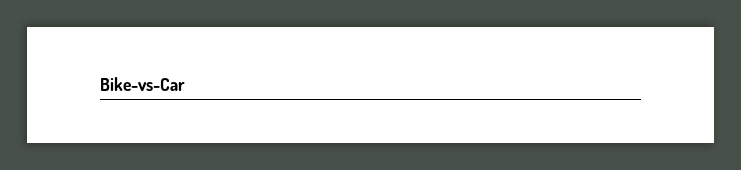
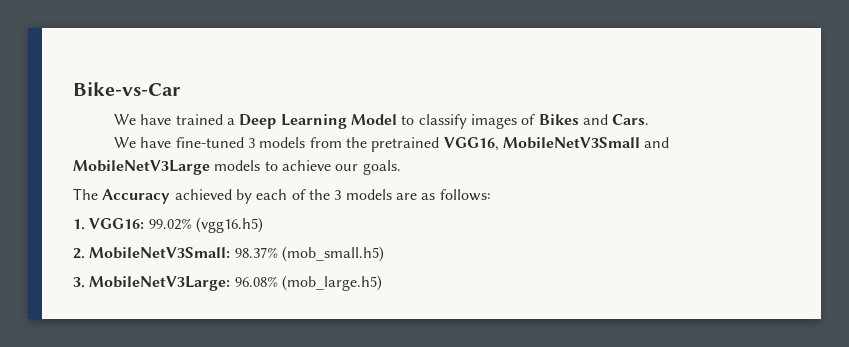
+ We have trained a Deep Learning Model to classify images of Bikes and Cars.
+ We have fine-tuned 3 models from the pretrained VGG16, MobileNetV3Small and MobileNetV3Large models to achieve our goals.
+ The Accuracy achieved by each of the 3 models are as follows:
+ 1. VGG16: 99.02% (vgg16.h5)
+ 2. MobileNetV3Small: 98.37% (mob_small.h5)
+ 3. MobileNetV3Large: 96.08% (mob_large.h5)

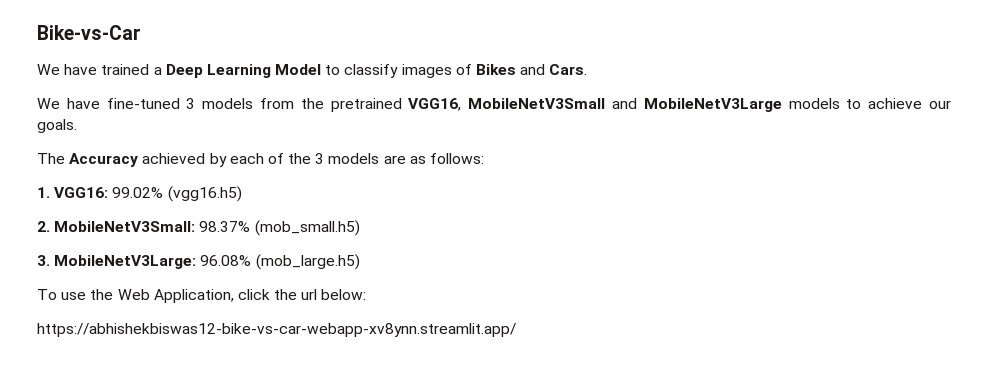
+ To use the Web Application, click the url below:
+ https://abhishekbiswas12-bike-vs-car-webapp-xv8ynn.streamlit.app/

